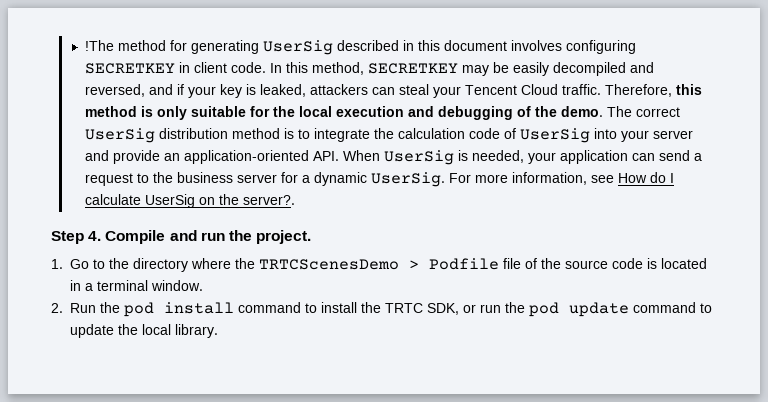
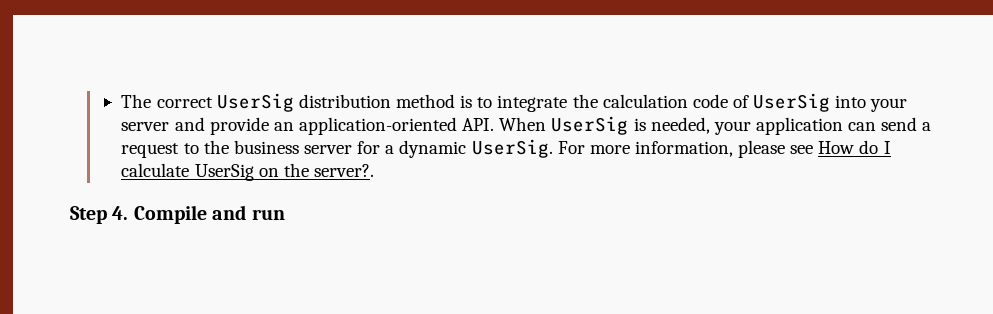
- !The method for generating UserSig described in this document involves configuring SECRETKEY in client code. In this method, SECRETKEY may be easily decompiled and reversed, and if your key is leaked, attackers can steal your Tencent Cloud traffic. Therefore, this method is only suitable for the local execution and debugging of the demo.
- For more information, see How do I calculate UserSig on the server?.
+ For more information, please see How do I calculate UserSig on the server?.
- Step 4. Compile and run the project.
- 1. Go to the directory where the TRTCScenesDemo > Podfile file of the source code is located in a terminal window.
- 2. Run the pod install command to install the TRTC SDK, or run the pod update command to update the local library.
+ Step 4. Compile and run

